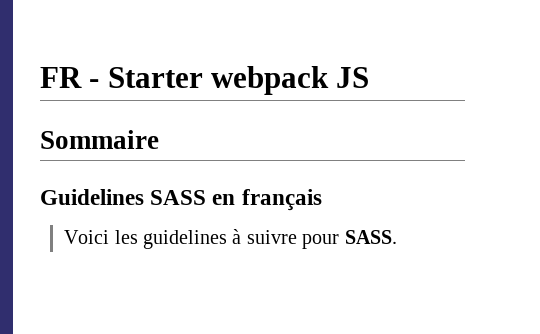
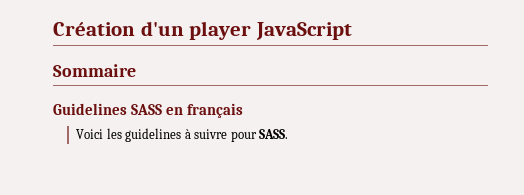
- FR - Starter webpack JS
+ Création d'un player JavaScript

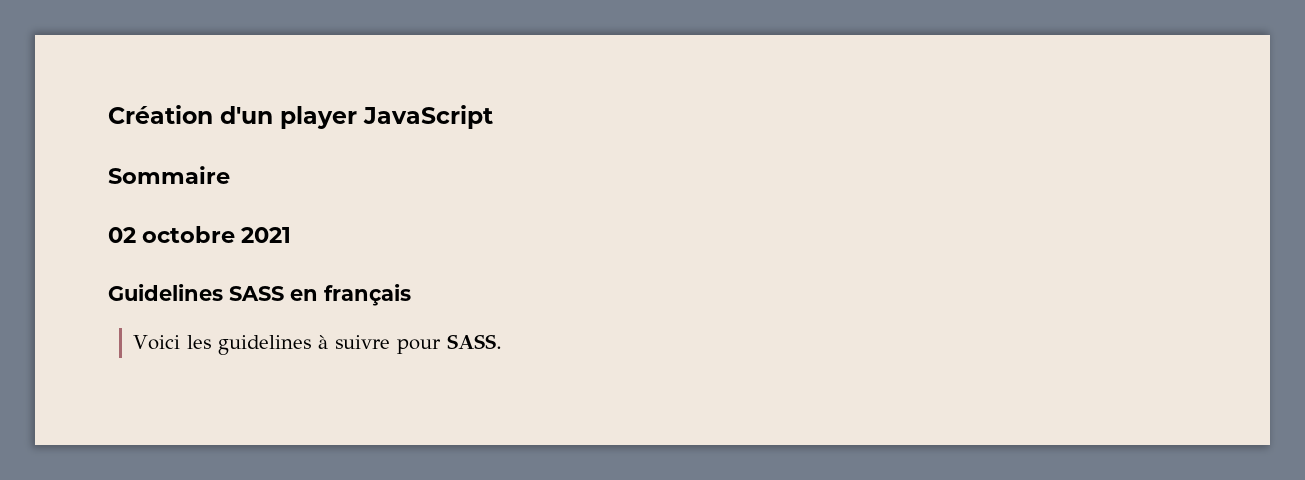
+ 02 octobre 2021

